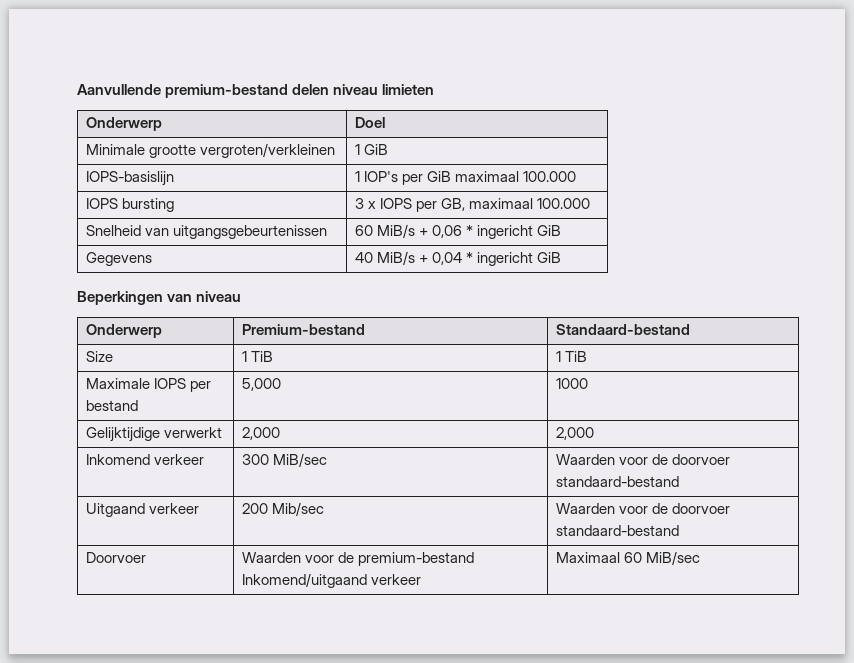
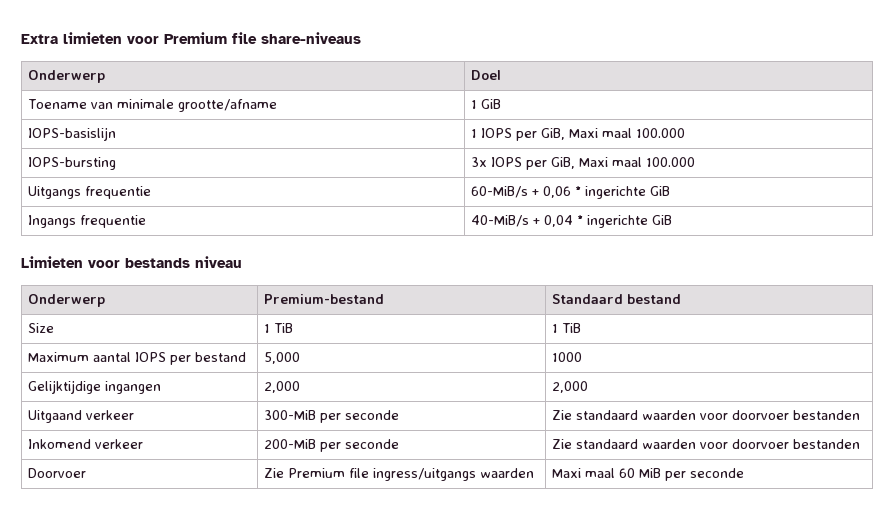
- Aanvullende premium-bestand delen niveau limieten
+ Extra limieten voor Premium file share-niveaus
  Onderwerp | Doel
- Minimale grootte vergroten/verkleinen | 1 GiB
- IOPS-basislijn | 1 IOP's per GiB maximaal 100.000
- IOPS bursting | 3 x IOPS per GB, maximaal 100.000
- Snelheid van uitgangsgebeurtenissen | 60 MiB/s + 0,06 * ingericht GiB
- Gegevens | 40 MiB/s + 0,04 * ingericht GiB
- Beperkingen van niveau
+ Toename van minimale grootte/afname | 1 GiB
+ IOPS-basislijn | 1 IOPS per GiB, Maxi maal 100.000
+ IOPS-bursting | 3x IOPS per GiB, Maxi maal 100.000
+ Uitgangs frequentie | 60-MiB/s + 0,06 * ingerichte GiB
+ Ingangs frequentie | 40-MiB/s + 0,04 * ingerichte GiB
+ Limieten voor bestands niveau
- Onderwerp | Premium-bestand | Standaard-bestand
+ Onderwerp | Premium-bestand | Standaard bestand
- Maximale IOPS per bestand | 5,000 | 1000
+ Maximum aantal IOPS per bestand | 5,000 | 1000
- Gelijktijdige verwerkt | 2,000 | 2,000
+ Gelijktijdige ingangen | 2,000 | 2,000
- Inkomend verkeer | 300 MiB/sec | Waarden voor de doorvoer standaard-bestand
- Uitgaand verkeer | 200 Mib/sec | Waarden voor de doorvoer standaard-bestand
- Doorvoer | Waarden voor de premium-bestand Inkomend/uitgaand verkeer | Maximaal 60 MiB/sec
+ Uitgaand verkeer | 300-MiB per seconde | Zie standaard waarden voor doorvoer bestanden
+ Inkomend verkeer | 200-MiB per seconde | Zie standaard waarden voor doorvoer bestanden
+ Doorvoer | Zie Premium file ingress/uitgangs waarden | Maxi maal 60 MiB per seconde

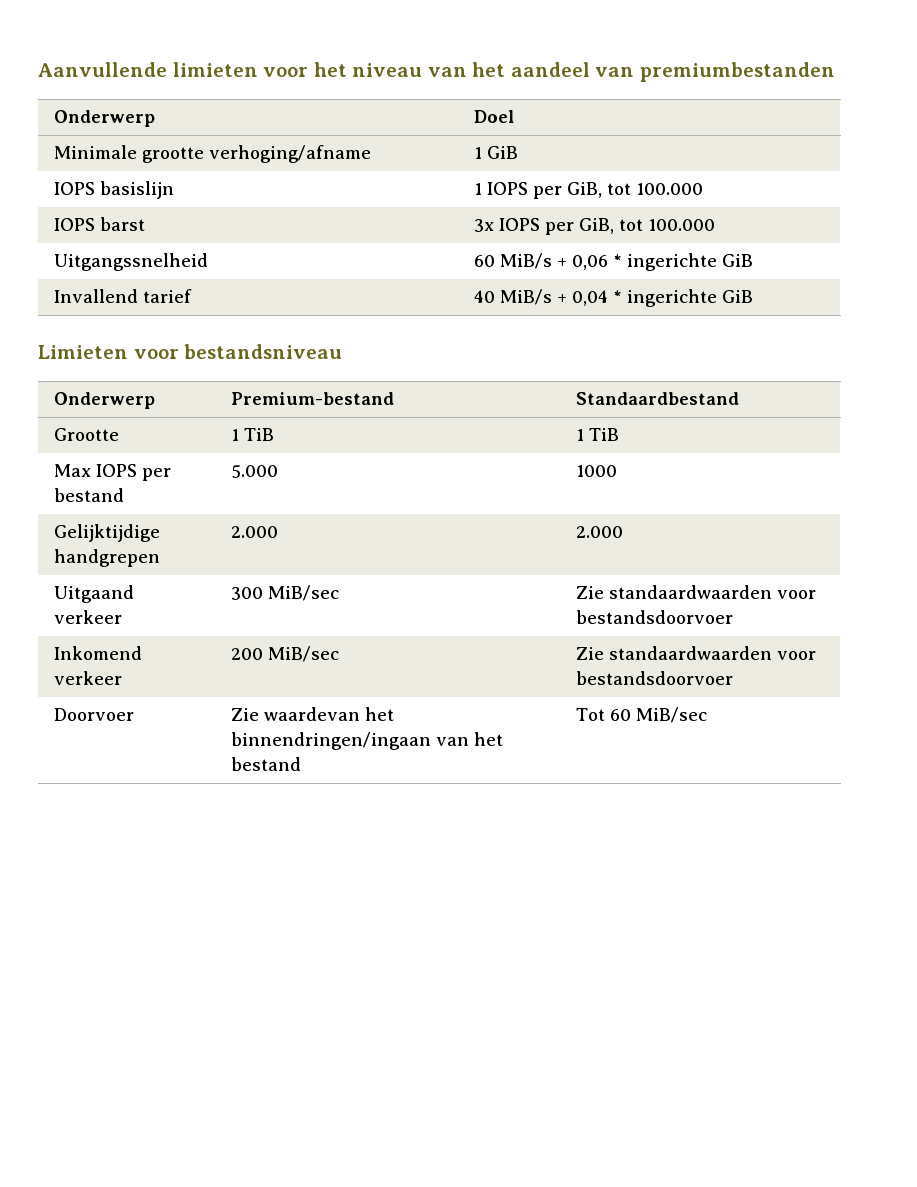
- Extra limieten voor Premium file share-niveaus
+ Aanvullende limieten voor het niveau van het aandeel van premiumbestanden
  Onderwerp | Doel
- Toename van minimale grootte/afname | 1 GiB
+ Minimale grootte verhoging/afname | 1 GiB
- IOPS-basislijn | 1 IOPS per GiB, Maxi maal 100.000
- IOPS-bursting | 3x IOPS per GiB, Maxi maal 100.000
- Uitgangs frequentie | 60-MiB/s + 0,06 * ingerichte GiB
+ IOPS basislijn | 1 IOPS per GiB, tot 100.000
+ IOPS barst | 3x IOPS per GiB, tot 100.000
+ Uitgangssnelheid | 60 MiB/s + 0,06 * ingerichte GiB
- Ingangs frequentie | 40-MiB/s + 0,04 * ingerichte GiB
+ Invallend tarief | 40 MiB/s + 0,04 * ingerichte GiB
- Limieten voor bestands niveau
+ Limieten voor bestandsniveau
- Onderwerp | Premium-bestand | Standaard bestand
- Size | 1 TiB | 1 TiB
+ Onderwerp | Premium-bestand | Standaardbestand
+ Grootte | 1 TiB | 1 TiB
- Maximum aantal IOPS per bestand | 5,000 | 1000
+ Max IOPS per bestand | 5.000 | 1000
- Gelijktijdige ingangen | 2,000 | 2,000
+ Gelijktijdige handgrepen | 2.000 | 2.000
- Uitgaand verkeer | 300-MiB per seconde | Zie standaard waarden voor doorvoer bestanden
- Inkomend verkeer | 200-MiB per seconde | Zie standaard waarden voor doorvoer bestanden
- Doorvoer | Zie Premium file ingress/uitgangs waarden | Maxi maal 60 MiB per seconde
+ Uitgaand verkeer | 300 MiB/sec | Zie standaardwaarden voor bestandsdoorvoer
+ Inkomend verkeer | 200 MiB/sec | Zie standaardwaarden voor bestandsdoorvoer
+ Doorvoer | Zie waardevan het binnendringen/ingaan van het bestand | Tot 60 MiB/sec

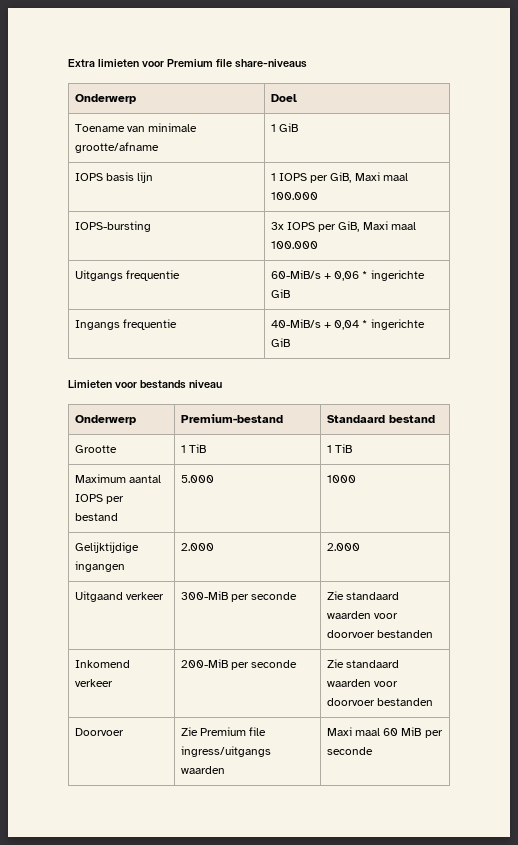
- Aanvullende limieten voor het niveau van het aandeel van premiumbestanden
+ Extra limieten voor Premium file share-niveaus
  Onderwerp | Doel
- Minimale grootte verhoging/afname | 1 GiB
+ Toename van minimale grootte/afname | 1 GiB
- IOPS basislijn | 1 IOPS per GiB, tot 100.000
- IOPS barst | 3x IOPS per GiB, tot 100.000
- Uitgangssnelheid | 60 MiB/s + 0,06 * ingerichte GiB
+ IOPS basis lijn | 1 IOPS per GiB, Maxi maal 100.000
+ IOPS-bursting | 3x IOPS per GiB, Maxi maal 100.000
+ Uitgangs frequentie | 60-MiB/s + 0,06 * ingerichte GiB
- Invallend tarief | 40 MiB/s + 0,04 * ingerichte GiB
+ Ingangs frequentie | 40-MiB/s + 0,04 * ingerichte GiB
- Limieten voor bestandsniveau
+ Limieten voor bestands niveau
- Onderwerp | Premium-bestand | Standaardbestand
+ Onderwerp | Premium-bestand | Standaard bestand
- Max IOPS per bestand | 5.000 | 1000
+ Maximum aantal IOPS per bestand | 5.000 | 1000
- Gelijktijdige handgrepen | 2.000 | 2.000
+ Gelijktijdige ingangen | 2.000 | 2.000
- Uitgaand verkeer | 300 MiB/sec | Zie standaardwaarden voor bestandsdoorvoer
- Inkomend verkeer | 200 MiB/sec | Zie standaardwaarden voor bestandsdoorvoer
- Doorvoer | Zie waardevan het binnendringen/ingaan van het bestand | Tot 60 MiB/sec
+ Uitgaand verkeer | 300-MiB per seconde | Zie standaard waarden voor doorvoer bestanden
+ Inkomend verkeer | 200-MiB per seconde | Zie standaard waarden voor doorvoer bestanden
+ Doorvoer | Zie Premium file ingress/uitgangs waarden | Maxi maal 60 MiB per seconde

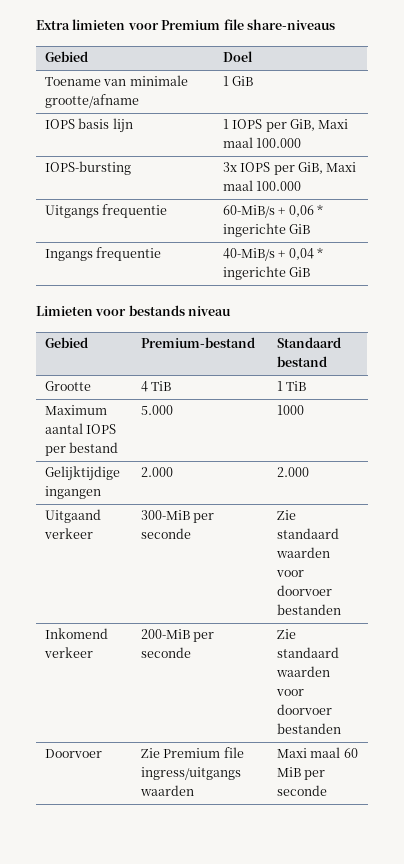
- Onderwerp | Doel
+ Gebied | Doel
- Onderwerp | Premium-bestand | Standaard bestand
+ Gebied | Premium-bestand | Standaard bestand
- Grootte | 1 TiB | 1 TiB
+ Grootte | 4 TiB | 1 TiB

